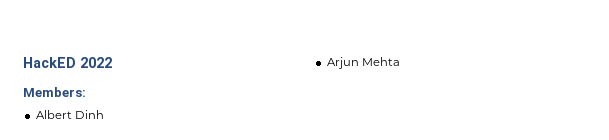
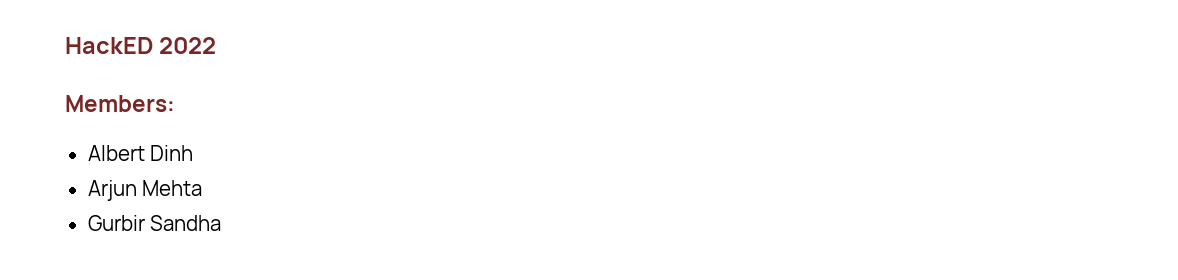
+ Gurbir Sandha

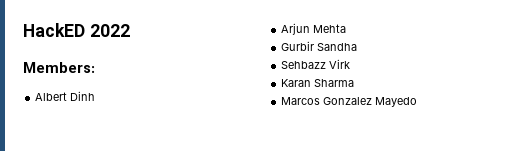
+ Sehbazz Virk
+ Karan Sharma
+ Marcos Gonzalez Mayedo

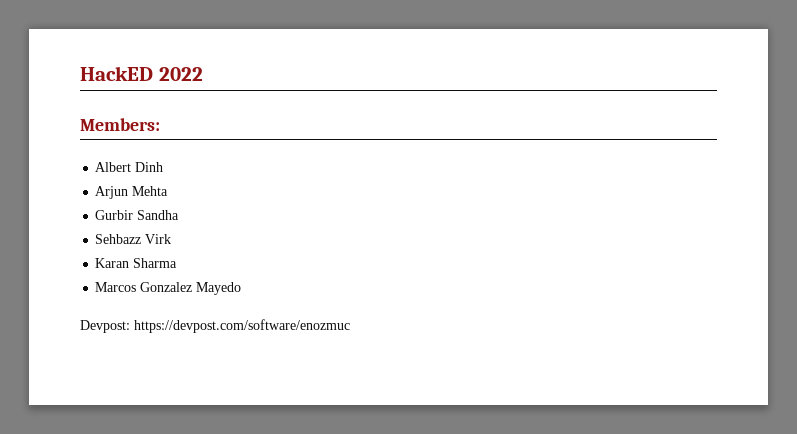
+ Devpost: https://devpost.com/software/enozmuc

